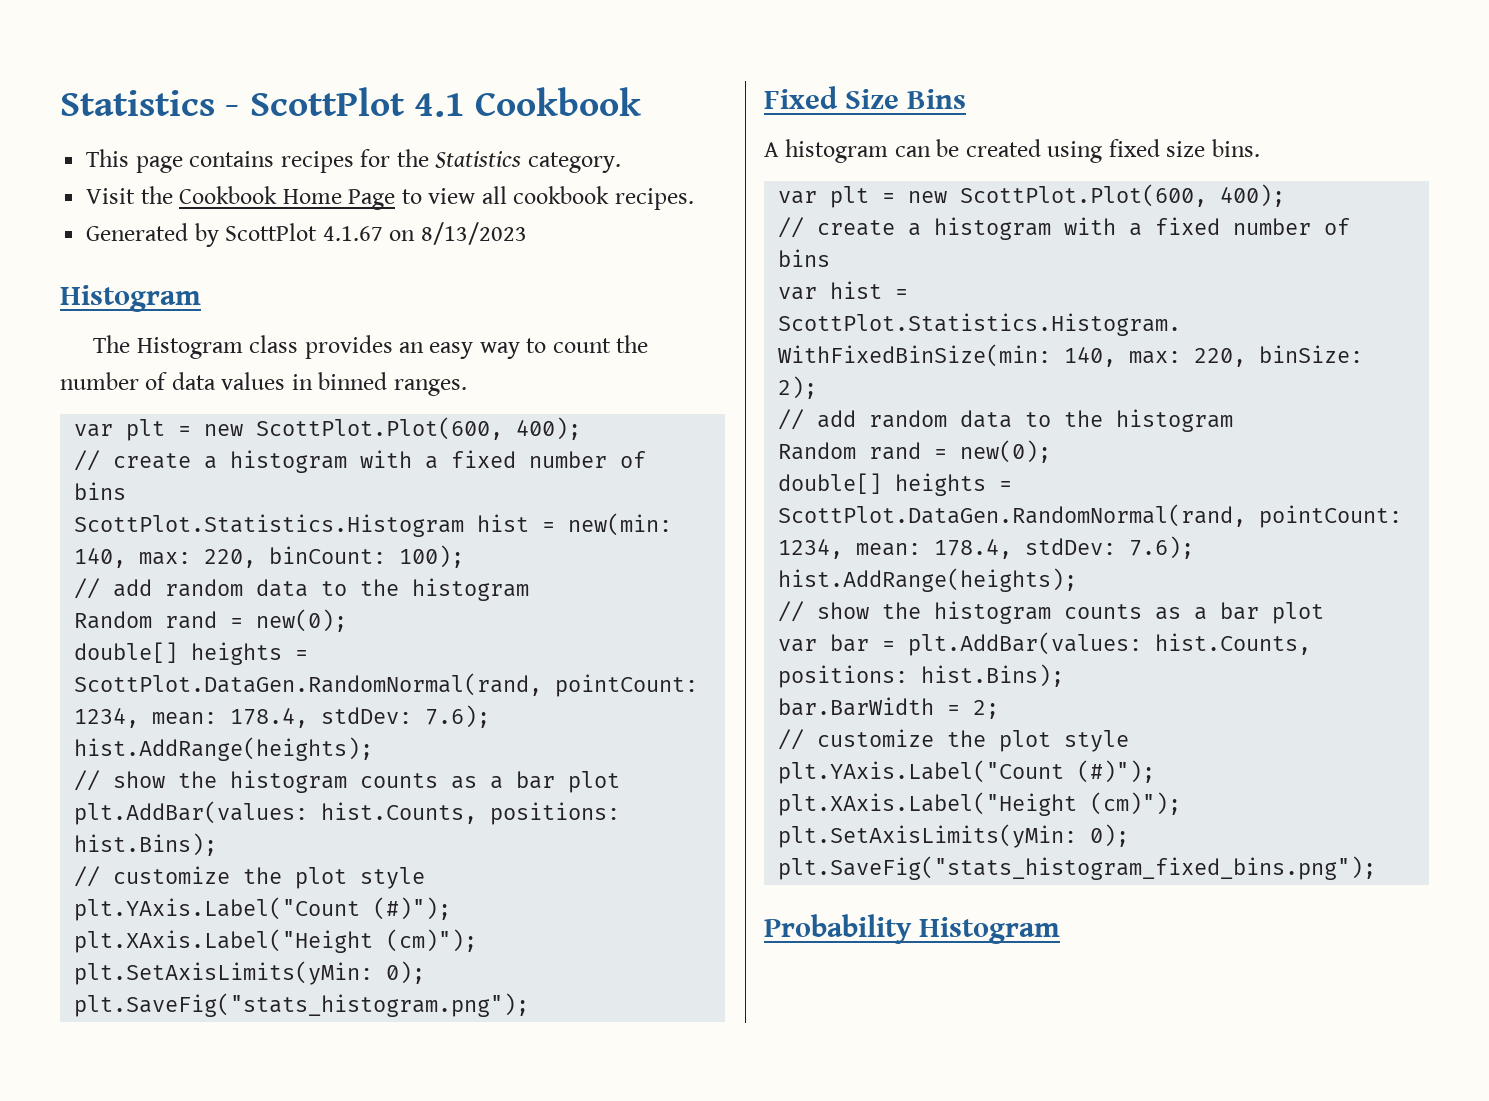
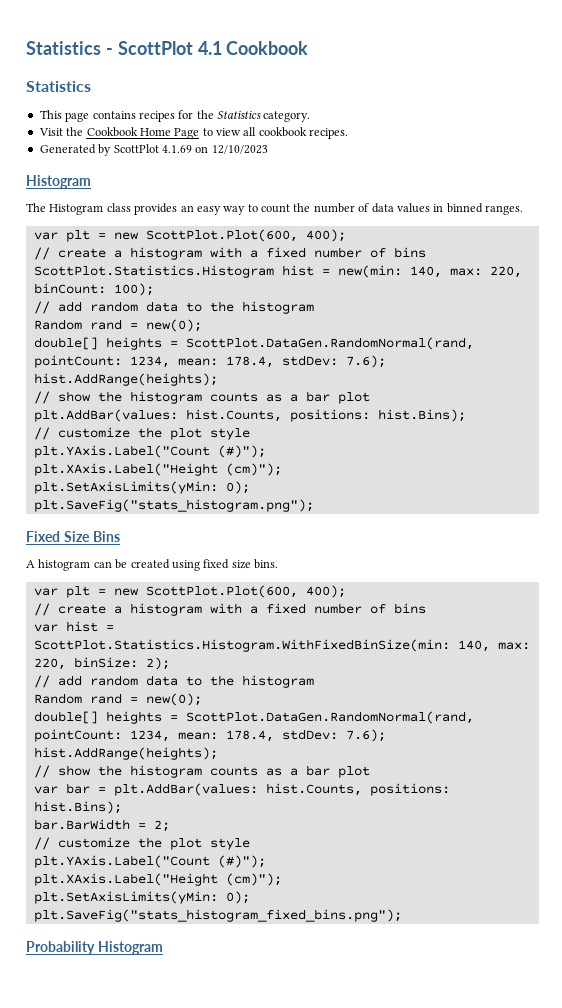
  Statistics - ScottPlot 4.1 Cookbook
+ Statistics
- Generated by ScottPlot 4.1.67 on 8/13/2023
+ Generated by ScottPlot 4.1.69 on 12/10/2023

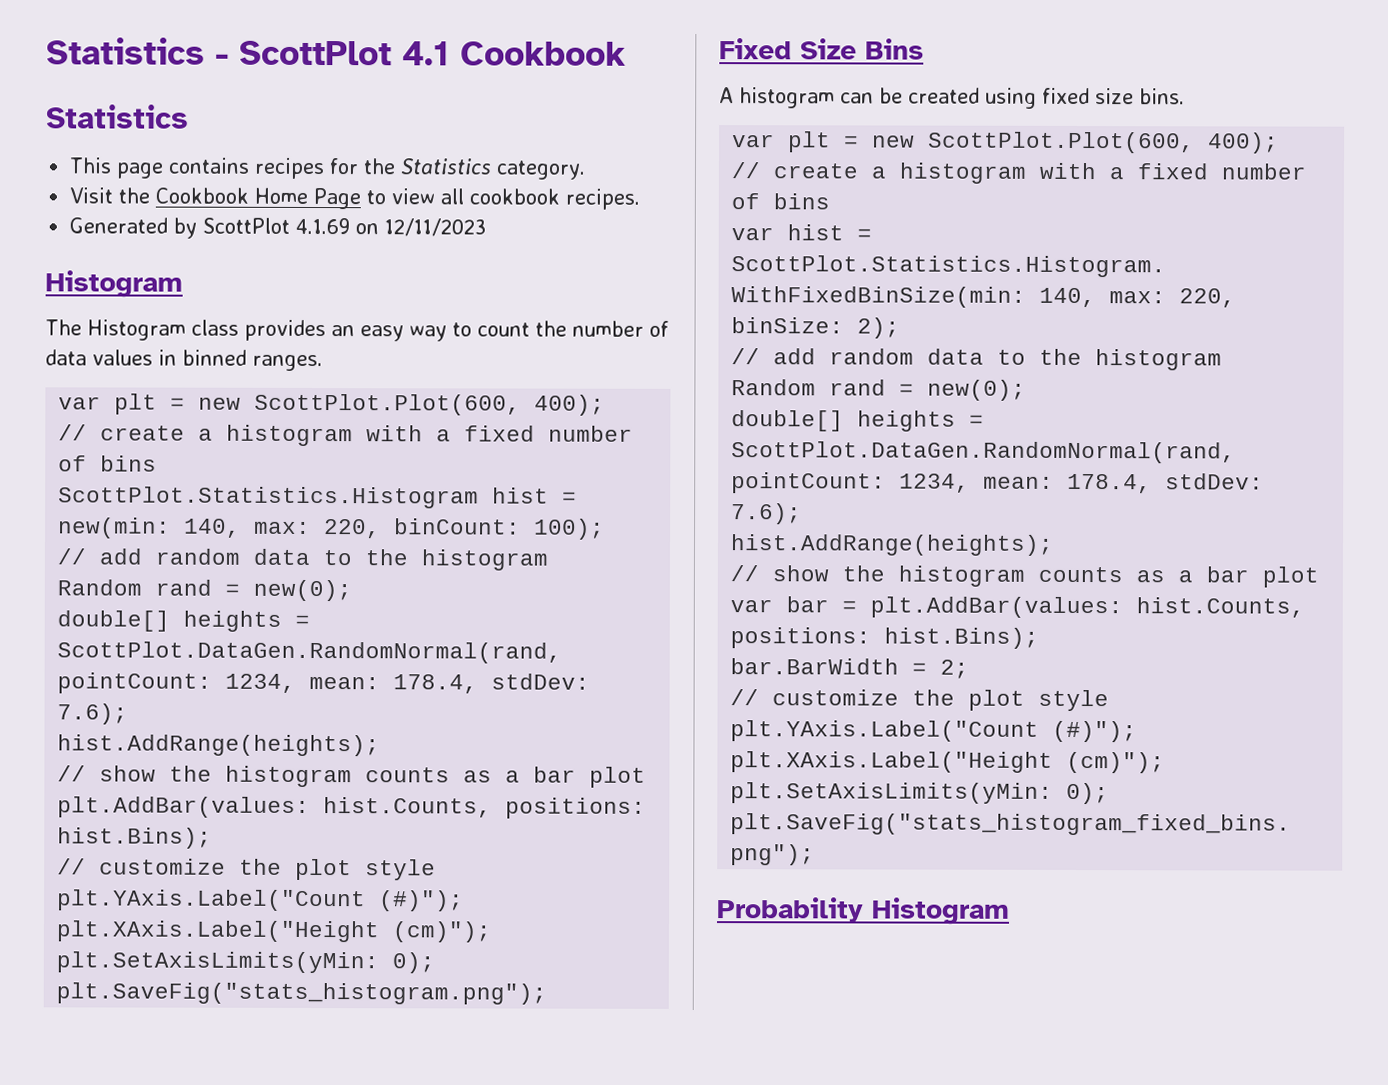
- Generated by ScottPlot 4.1.69 on 12/10/2023
+ Generated by ScottPlot 4.1.69 on 12/11/2023

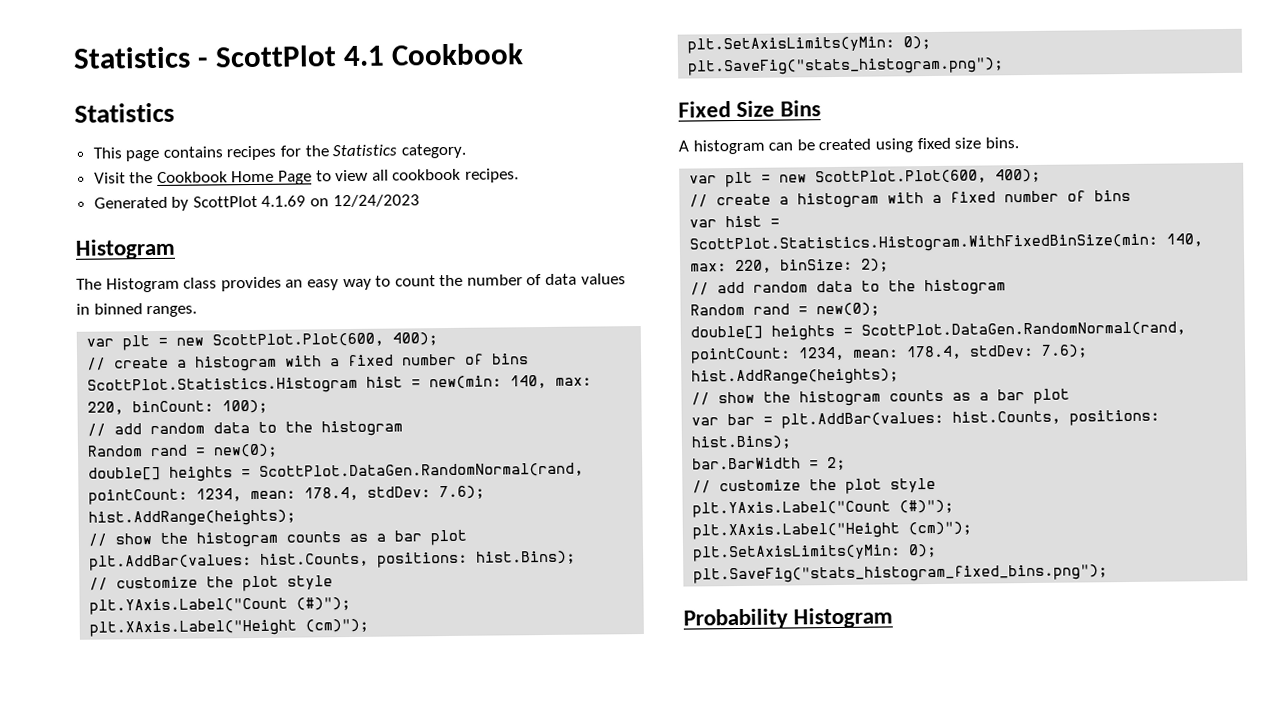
- Generated by ScottPlot 4.1.69 on 12/11/2023
+ Generated by ScottPlot 4.1.69 on 12/24/2023

